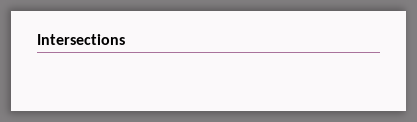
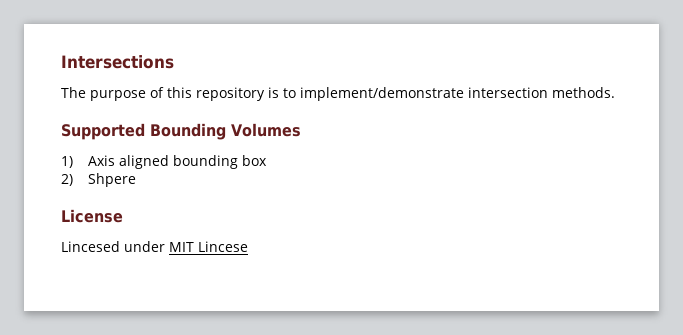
+ The purpose of this repository is to implement/demonstrate intersection methods.
+ Supported Bounding Volumes
+ 1) Axis aligned bounding box
+ 2) Shpere
+ License
+ Lincesed under MIT Lincese

